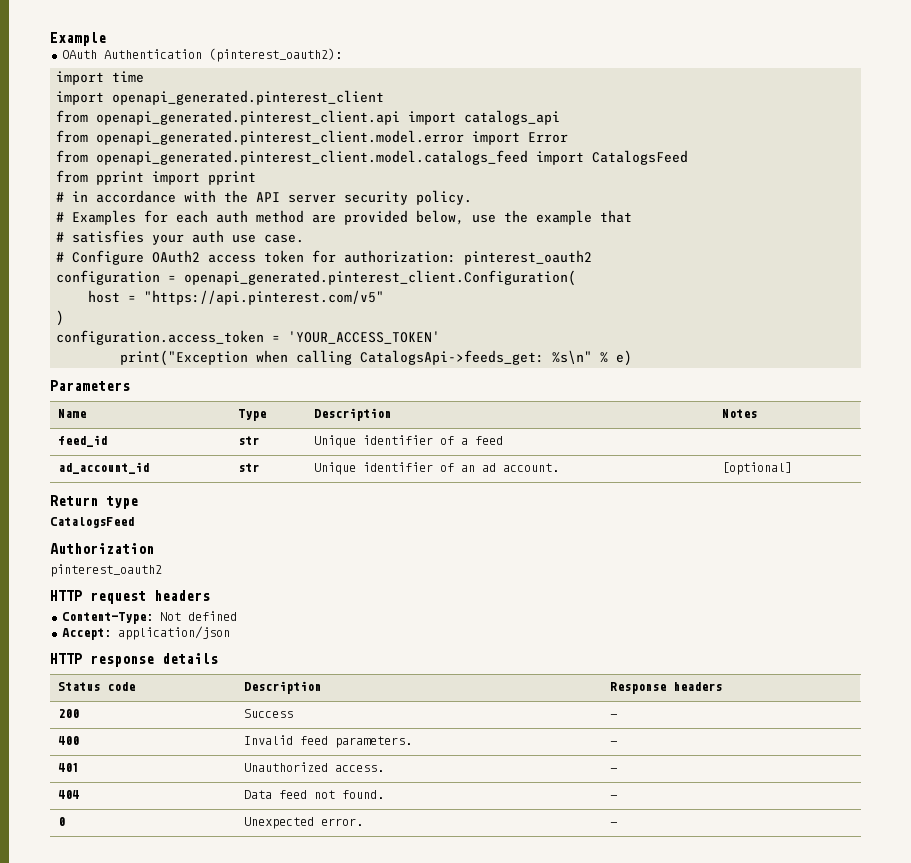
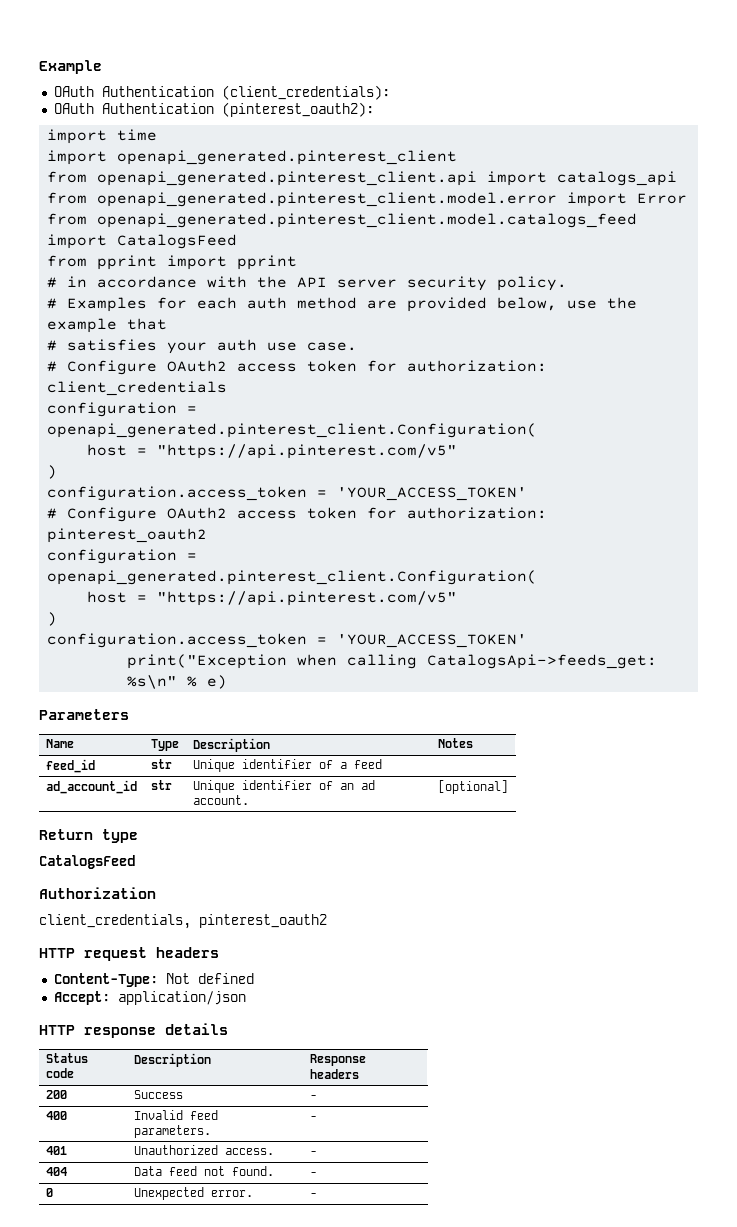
+ OAuth Authentication (client_credentials):
+ # Configure OAuth2 access token for authorization: client_credentials
+ configuration = openapi_generated.pinterest_client.Configuration(
+ host = "https://api.pinterest.com/v5"
+ )
+ configuration.access_token = 'YOUR_ACCESS_TOKEN'
  Authorization
- pinterest_oauth2
+ client_credentials, pinterest_oauth2

